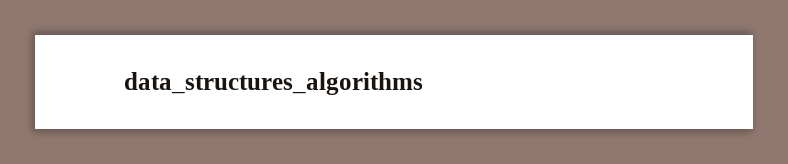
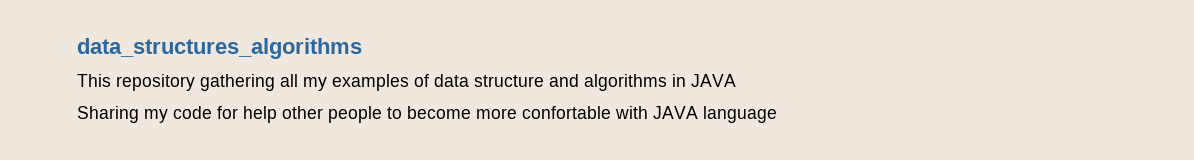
+ This repository gathering all my examples of data structure and algorithms in JAVA
+ Sharing my code for help other people to become more confortable with JAVA language

